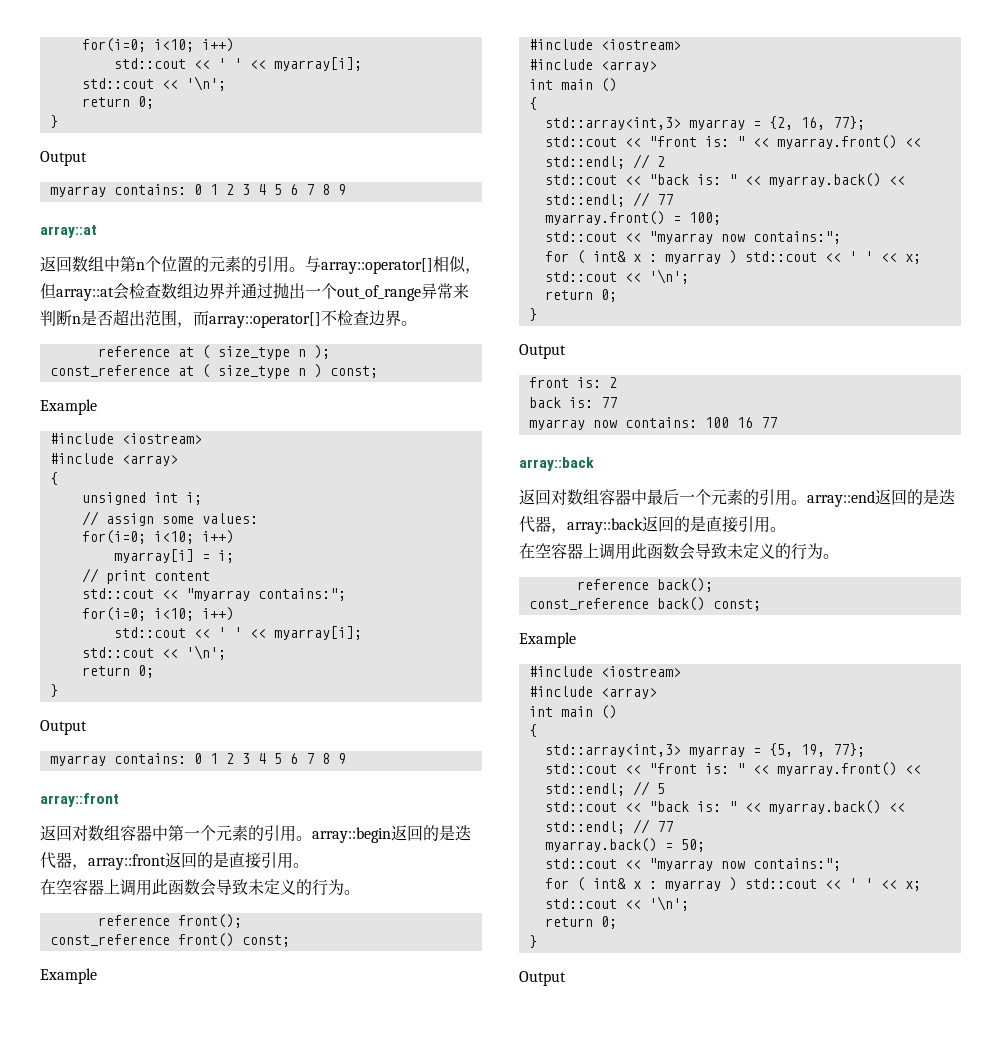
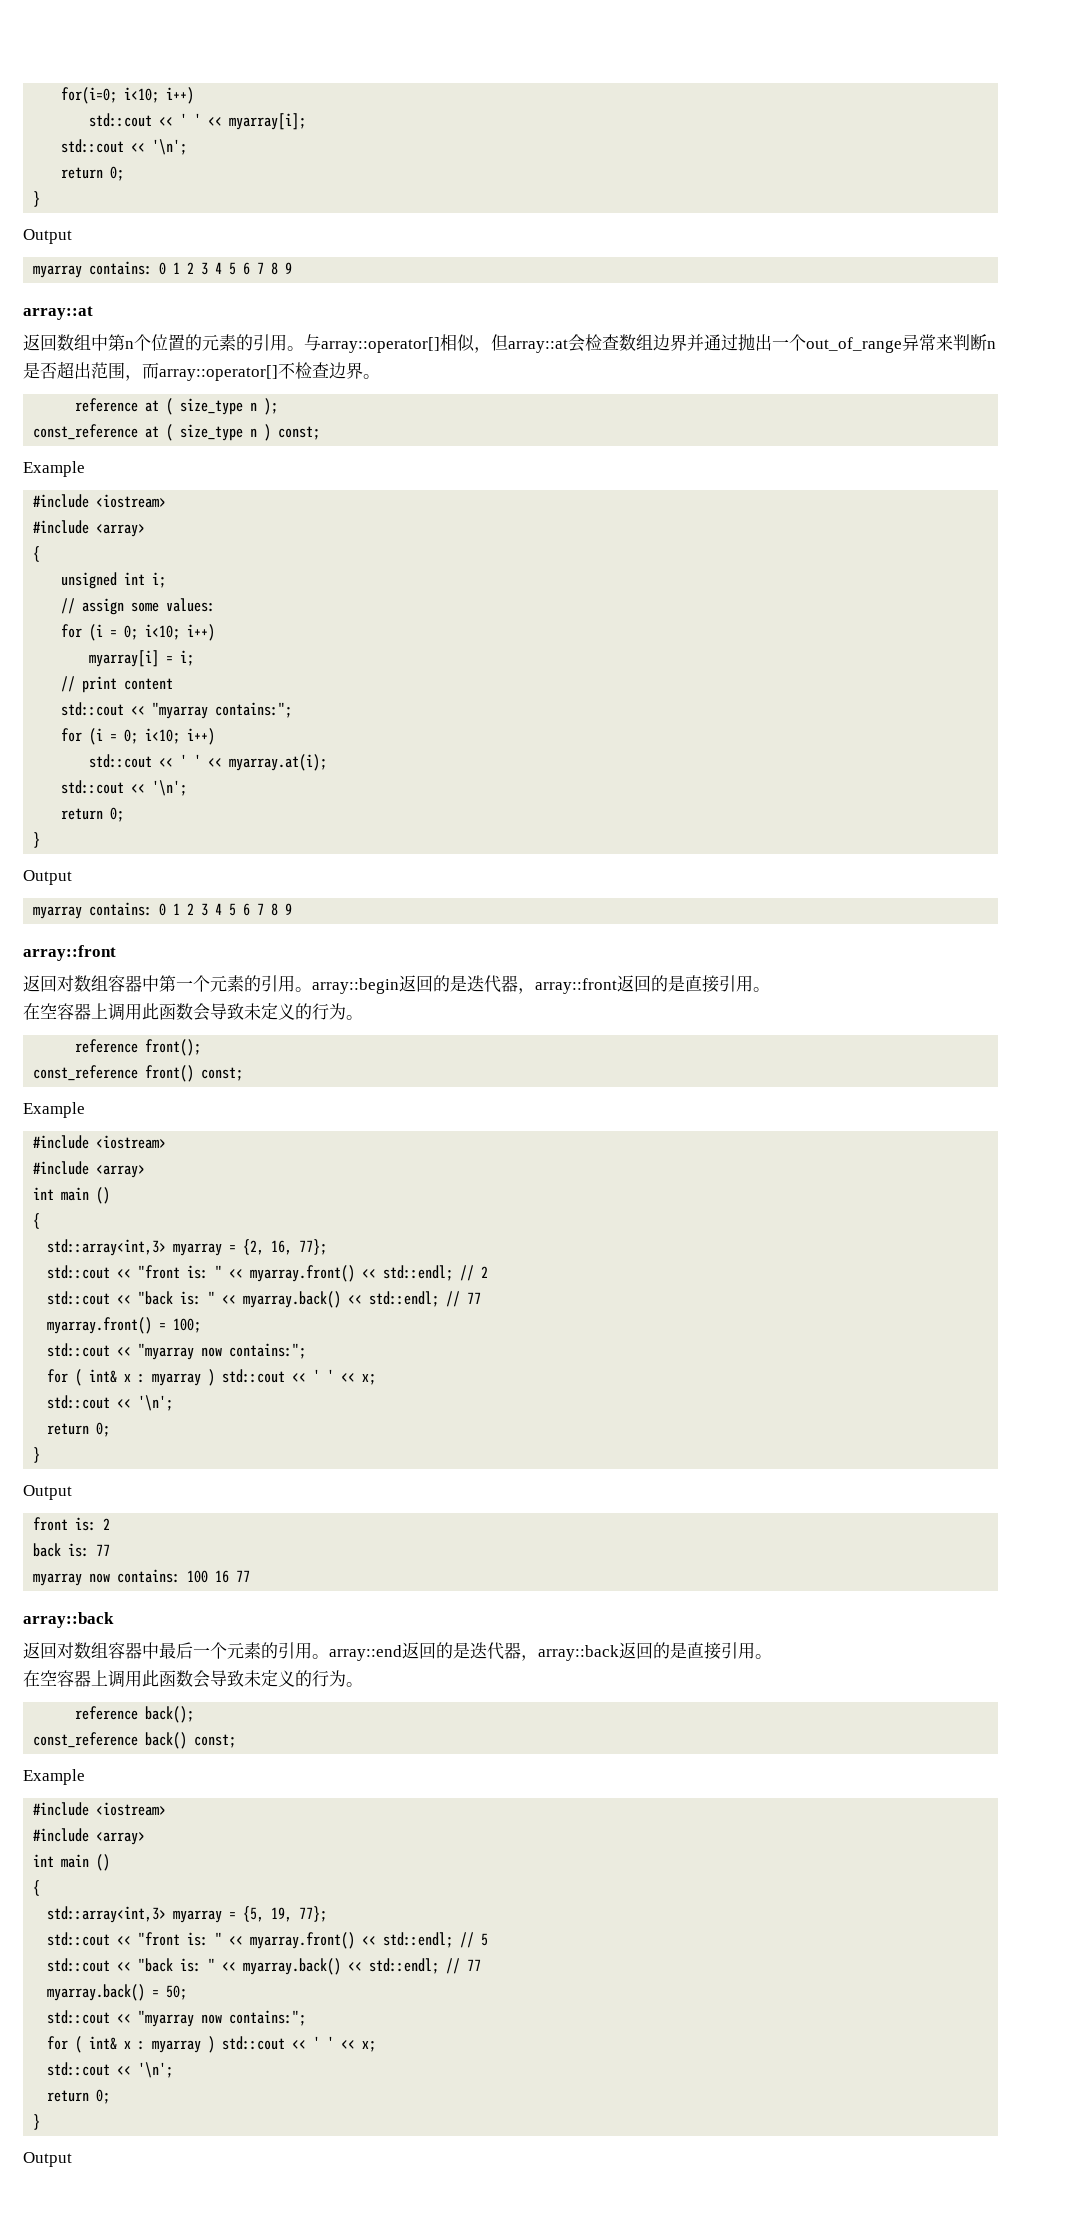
  // assign some values:
- for(i=0; i<10; i++)
+ for (i = 0; i<10; i++)
  std::cout << "myarray contains:";
- for(i=0; i<10; i++)
- std::cout << ' ' << myarray[i];
+ for (i = 0; i<10; i++)
+ std::cout << ' ' << myarray.at(i);

